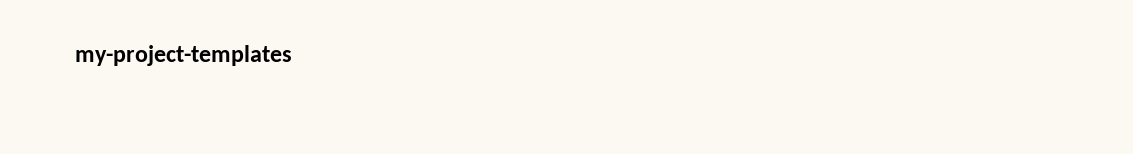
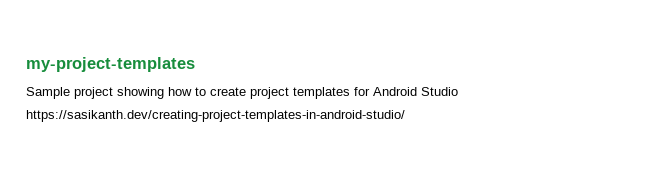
+ Sample project showing how to create project templates for Android Studio https://sasikanth.dev/creating-project-templates-in-android-studio/

